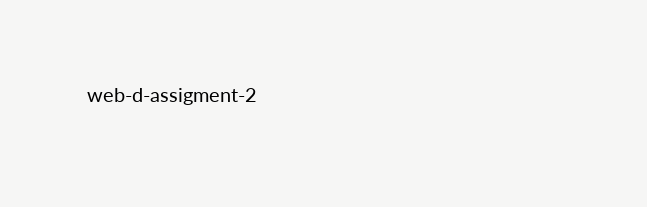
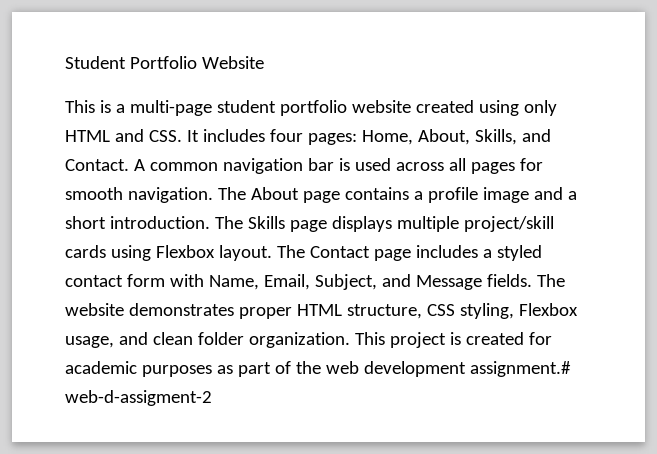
- web-d-assigment-2
+ Student Portfolio Website
+ This is a multi-page student portfolio website created using only HTML and CSS. It includes four pages: Home, About, Skills, and Contact. A common navigation bar is used across all pages for smooth navigation. The About page contains a profile image and a short introduction. The Skills page displays multiple project/skill cards using Flexbox layout. The Contact page includes a styled contact form with Name, Email, Subject, and Message fields. The website demonstrates proper HTML structure, CSS styling, Flexbox usage, and clean folder organization. This project is created for academic purposes as part of the web development assignment.# web-d-assigment-2

